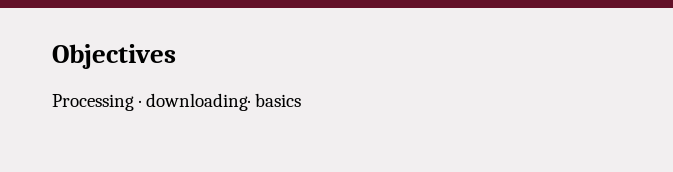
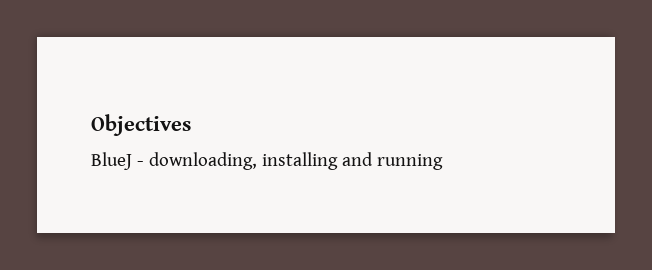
- Processing · downloading· basics
+ BlueJ - downloading, installing and running

